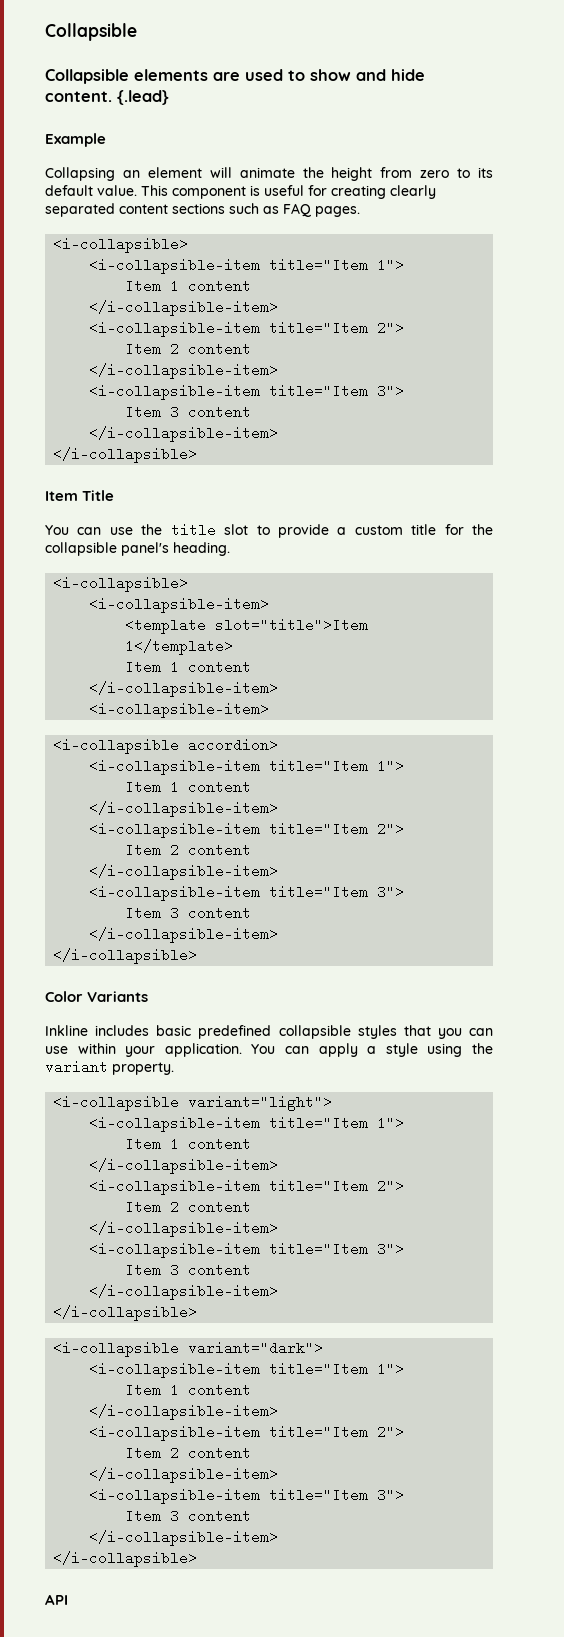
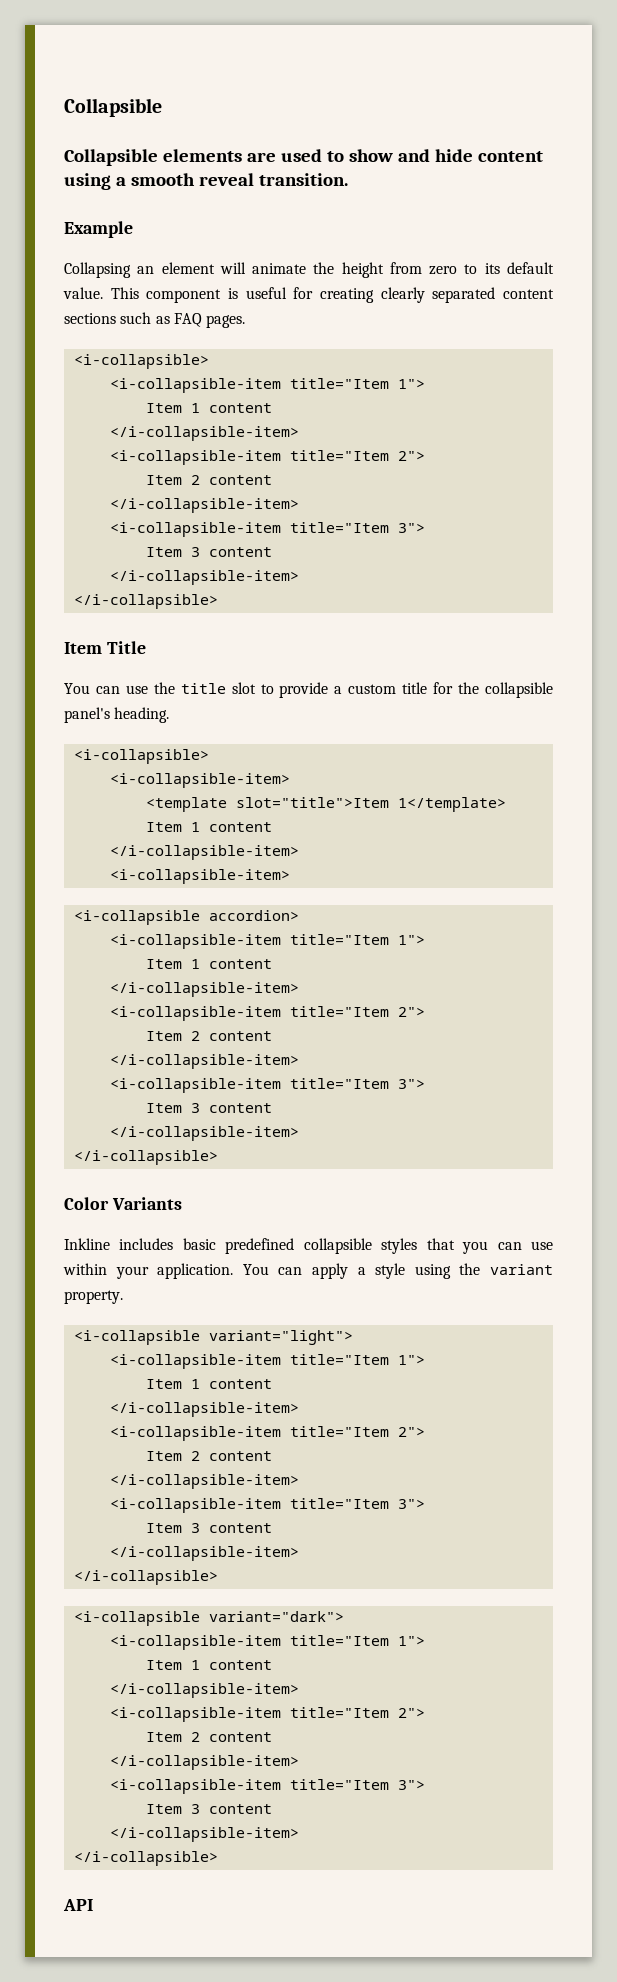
- Collapsible elements are used to show and hide content. {.lead}
+ Collapsible elements are used to show and hide content using a smooth reveal transition.

